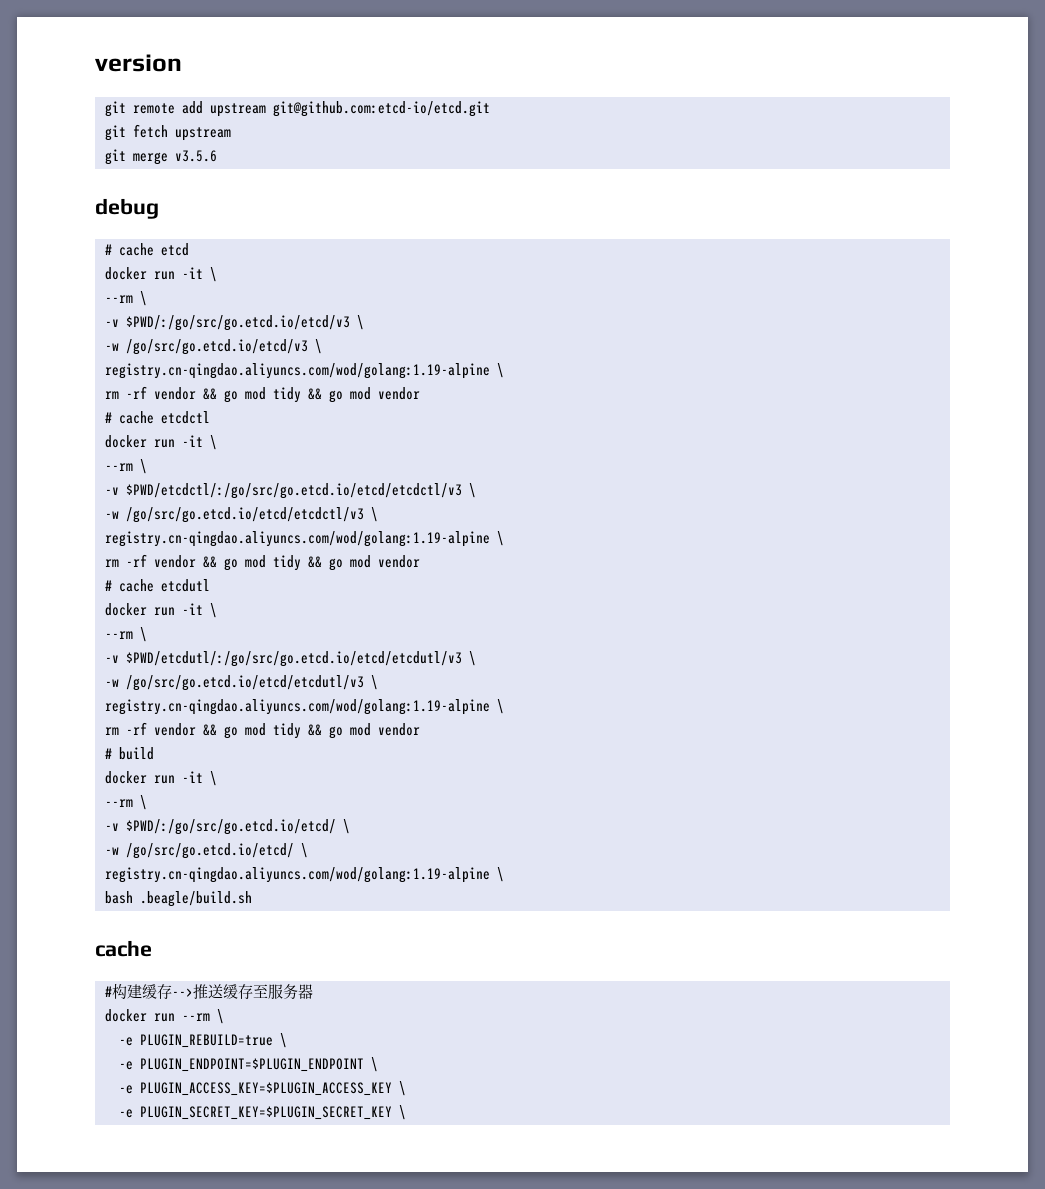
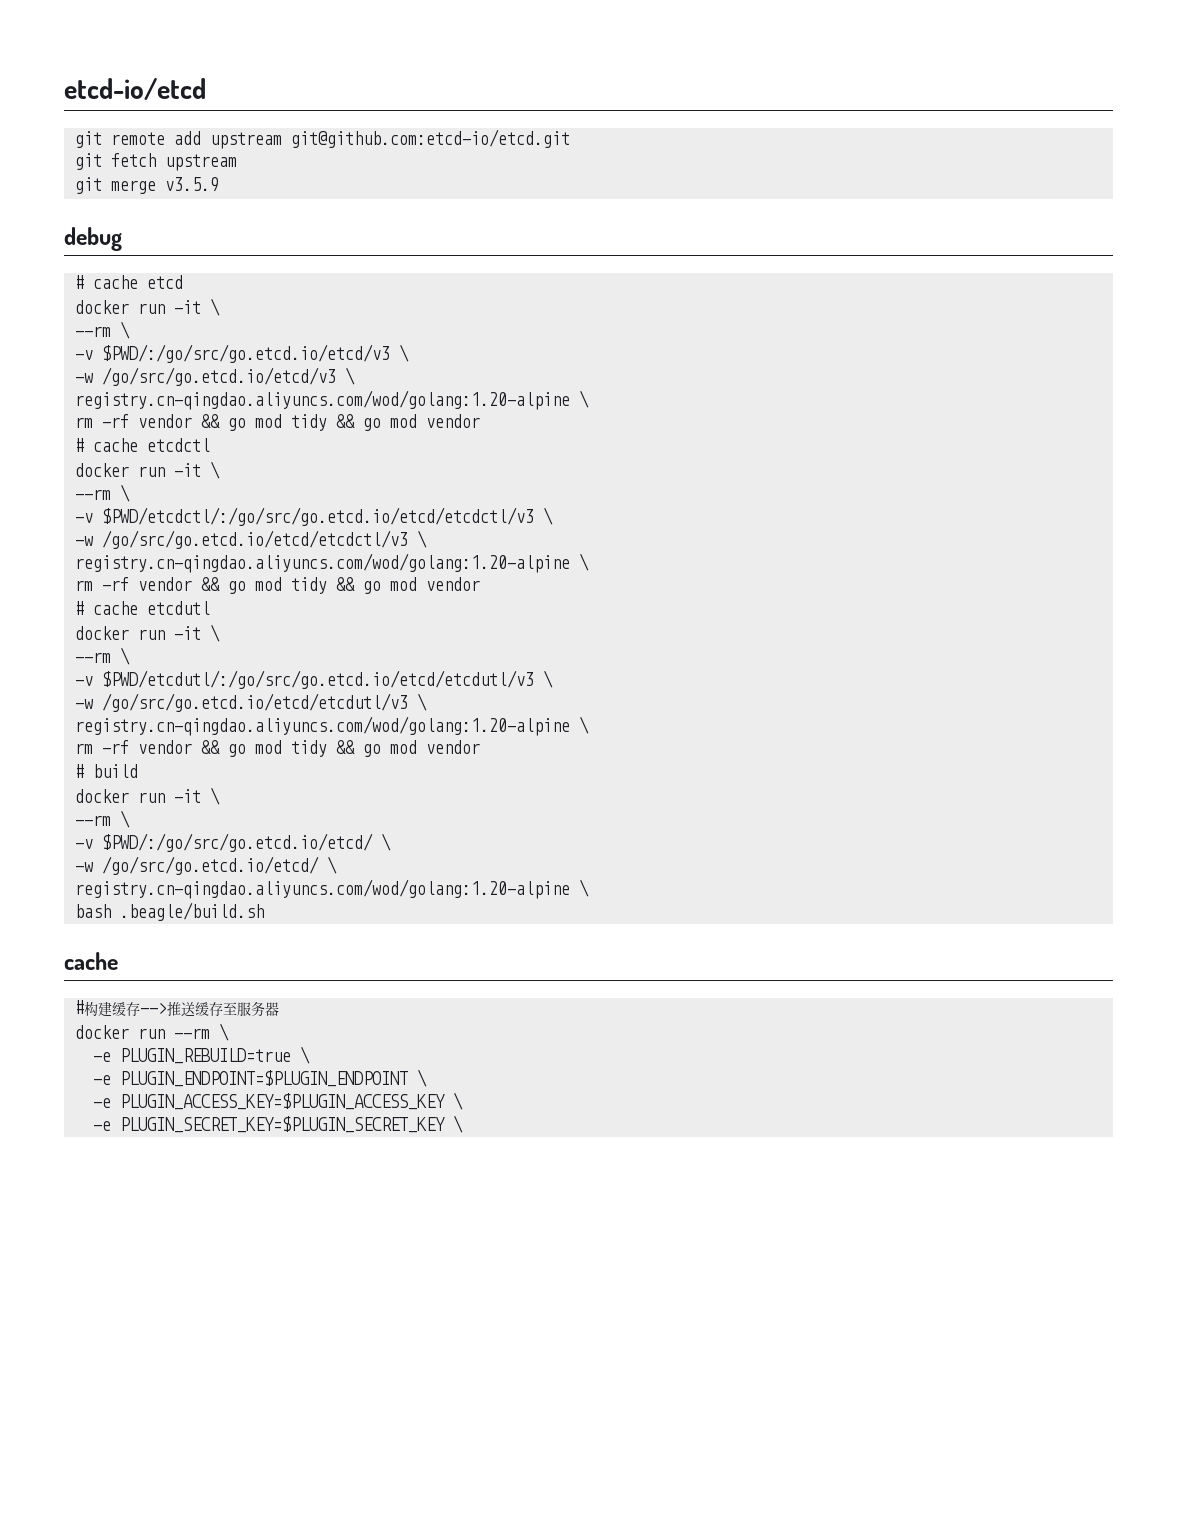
- version
+ etcd-io/etcd
- git merge v3.5.6
+ git merge v3.5.9
  -w /go/src/go.etcd.io/etcd/v3 \
- registry.cn-qingdao.aliyuncs.com/wod/golang:1.19-alpine \
+ registry.cn-qingdao.aliyuncs.com/wod/golang:1.20-alpine \
  -w /go/src/go.etcd.io/etcd/etcdctl/v3 \
- registry.cn-qingdao.aliyuncs.com/wod/golang:1.19-alpine \
+ registry.cn-qingdao.aliyuncs.com/wod/golang:1.20-alpine \
  -w /go/src/go.etcd.io/etcd/etcdutl/v3 \
- registry.cn-qingdao.aliyuncs.com/wod/golang:1.19-alpine \
+ registry.cn-qingdao.aliyuncs.com/wod/golang:1.20-alpine \
  -w /go/src/go.etcd.io/etcd/ \
- registry.cn-qingdao.aliyuncs.com/wod/golang:1.19-alpine \
+ registry.cn-qingdao.aliyuncs.com/wod/golang:1.20-alpine \

